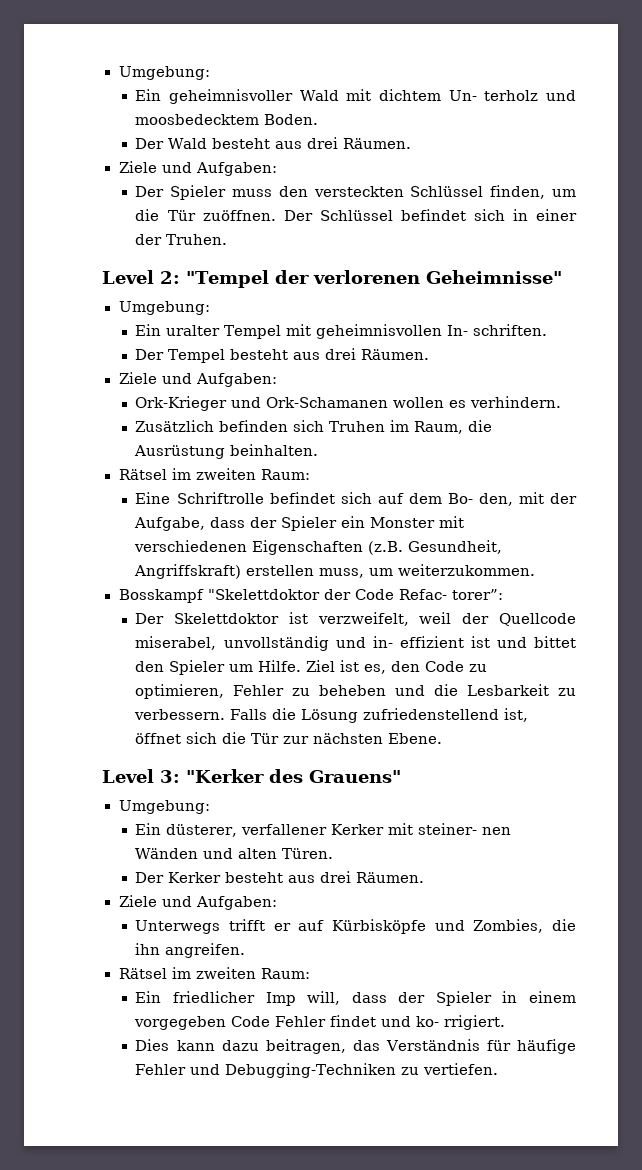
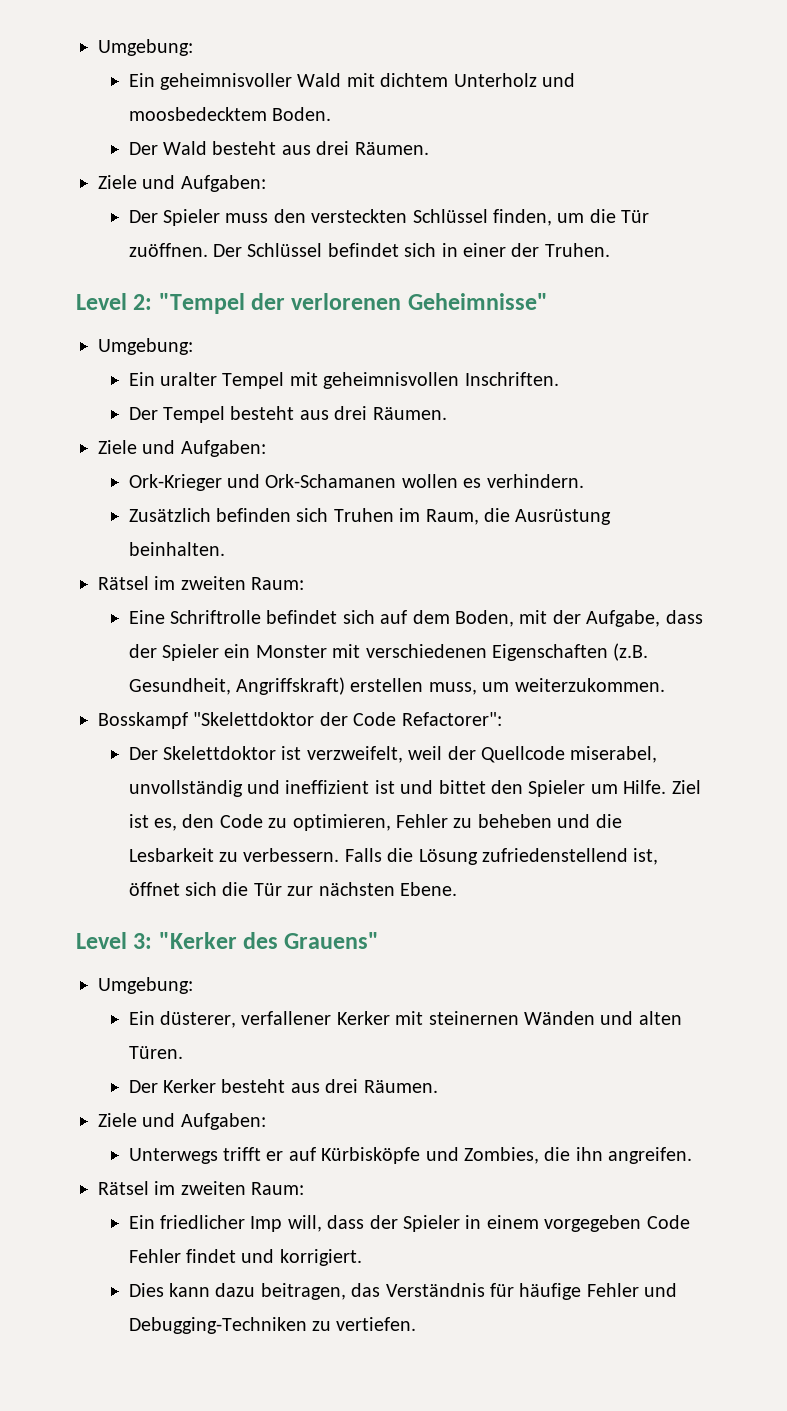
- Ein geheimnisvoller Wald mit dichtem Un- terholz und moosbedecktem Boden.
+ Ein geheimnisvoller Wald mit dichtem Unterholz und moosbedecktem Boden.
- Ein uralter Tempel mit geheimnisvollen In- schriften.
+ Ein uralter Tempel mit geheimnisvollen Inschriften.
- Eine Schriftrolle befindet sich auf dem Bo- den, mit der Aufgabe, dass der Spieler ein Monster mit verschiedenen Eigenschaften (z.B. Gesundheit, Angriffskraft) erstellen muss, um weiterzukommen.
+ Eine Schriftrolle befindet sich auf dem Boden, mit der Aufgabe, dass der Spieler ein Monster mit verschiedenen Eigenschaften (z.B. Gesundheit, Angriffskraft) erstellen muss, um weiterzukommen.
- Bosskampf "Skelettdoktor der Code Refac- torer”:
+ Bosskampf "Skelettdoktor der Code Refactorer":
- Der Skelettdoktor ist verzweifelt, weil der Quellcode miserabel, unvollständig und in- effizient ist und bittet den Spieler um Hilfe.
+ Der Skelettdoktor ist verzweifelt, weil der Quellcode miserabel, unvollständig und ineffizient ist und bittet den Spieler um Hilfe.
- Ein düsterer, verfallener Kerker mit steiner- nen Wänden und alten Türen.
+ Ein düsterer, verfallener Kerker mit steinernen Wänden und alten Türen.
- Ein friedlicher Imp will, dass der Spieler in einem vorgegeben Code Fehler findet und ko- rrigiert.
+ Ein friedlicher Imp will, dass der Spieler in einem vorgegeben Code Fehler findet und korrigiert.

